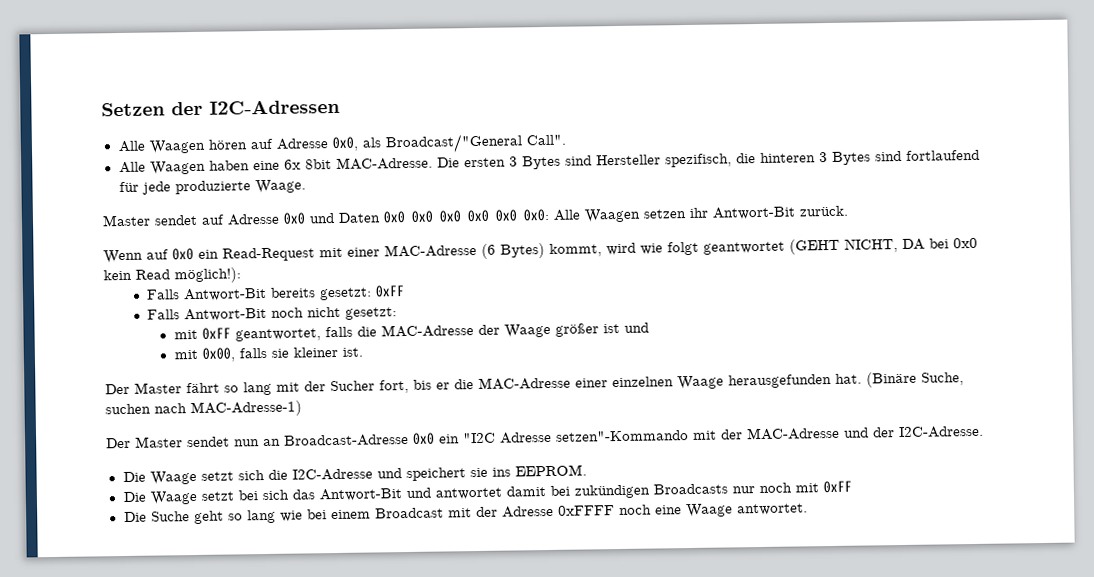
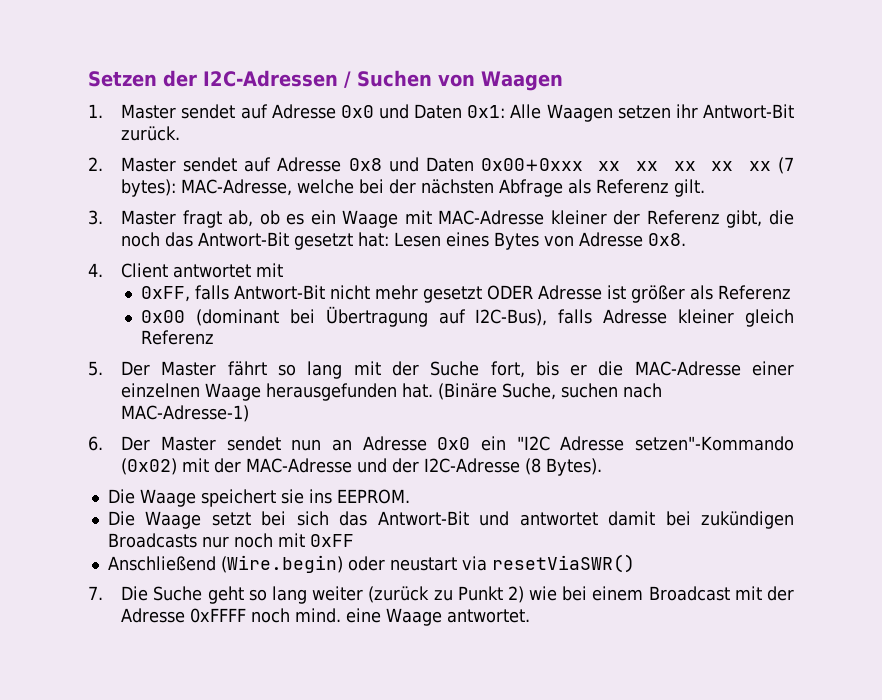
- Setzen der I2C-Adressen
- Alle Waagen hören auf Adresse 0x0, als Broadcast/"General Call".
- Alle Waagen haben eine 6x 8bit MAC-Adresse. Die ersten 3 Bytes sind Hersteller spezifisch, die hinteren 3 Bytes sind fortlaufend für jede produzierte Waage.
- Master sendet auf Adresse 0x0 und Daten 0x0 0x0 0x0 0x0 0x0 0x0: Alle Waagen setzen ihr Antwort-Bit zurück.
+ Setzen der I2C-Adressen / Suchen von Waagen
+ 1. Master sendet auf Adresse 0x0 und Daten 0x1: Alle Waagen setzen ihr Antwort-Bit zurück.
- Wenn auf 0x0 ein Read-Request mit einer MAC-Adresse (6 Bytes) kommt, wird wie folgt geantwortet (GEHT NICHT, DA bei 0x0 kein Read möglich!):
- Falls Antwort-Bit bereits gesetzt: 0xFF
- Falls Antwort-Bit noch nicht gesetzt:
- mit 0xFF geantwortet, falls die MAC-Adresse der Waage größer ist und
- mit 0x00, falls sie kleiner ist.
- Der Master fährt so lang mit der Sucher fort, bis er die MAC-Adresse einer einzelnen Waage herausgefunden hat.
+ 2. Master sendet auf Adresse 0x8 und Daten 0x00+0xxx xx xx xx xx xx (7 bytes): MAC-Adresse, welche bei der nächsten Abfrage als Referenz gilt.
+ 3. Master fragt ab, ob es ein Waage mit MAC-Adresse kleiner der Referenz gibt, die noch das Antwort-Bit gesetzt hat: Lesen eines Bytes von Adresse 0x8.
+ 4. Client antwortet mit
+ 0xFF, falls Antwort-Bit nicht mehr gesetzt ODER Adresse ist größer als Referenz
+ 0x00 (dominant bei Übertragung auf I2C-Bus), falls Adresse kleiner gleich Referenz
+ 5. Der Master fährt so lang mit der Suche fort, bis er die MAC-Adresse einer einzelnen Waage herausgefunden hat.
- Der Master sendet nun an Broadcast-Adresse 0x0 ein "I2C Adresse setzen"-Kommando mit der MAC-Adresse und der I2C-Adresse.
- Die Waage setzt sich die I2C-Adresse und speichert sie ins EEPROM.
+ 6. Der Master sendet nun an Adresse 0x0 ein "I2C Adresse setzen"-Kommando (0x02) mit der MAC-Adresse und der I2C-Adresse (8 Bytes).
+ Die Waage speichert sie ins EEPROM.
- Die Suche geht so lang wie bei einem Broadcast mit der Adresse 0xFFFF noch eine Waage antwortet.
+ Anschließend (Wire.begin) oder neustart via resetViaSWR()
+ 7. Die Suche geht so lang weiter (zurück zu Punkt 2) wie bei einem Broadcast mit der Adresse 0xFFFF noch mind. eine Waage antwortet.

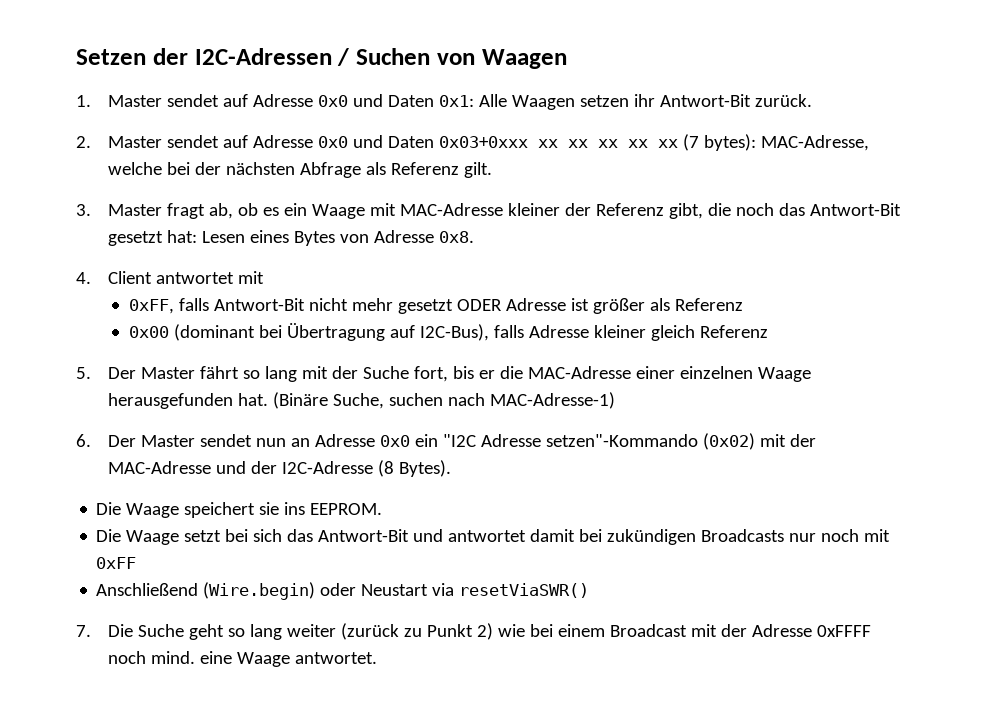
- 2. Master sendet auf Adresse 0x8 und Daten 0x00+0xxx xx xx xx xx xx (7 bytes): MAC-Adresse, welche bei der nächsten Abfrage als Referenz gilt.
+ 2. Master sendet auf Adresse 0x0 und Daten 0x03+0xxx xx xx xx xx xx (7 bytes): MAC-Adresse, welche bei der nächsten Abfrage als Referenz gilt.
- Anschließend (Wire.begin) oder neustart via resetViaSWR()
+ Anschließend (Wire.begin) oder Neustart via resetViaSWR()

